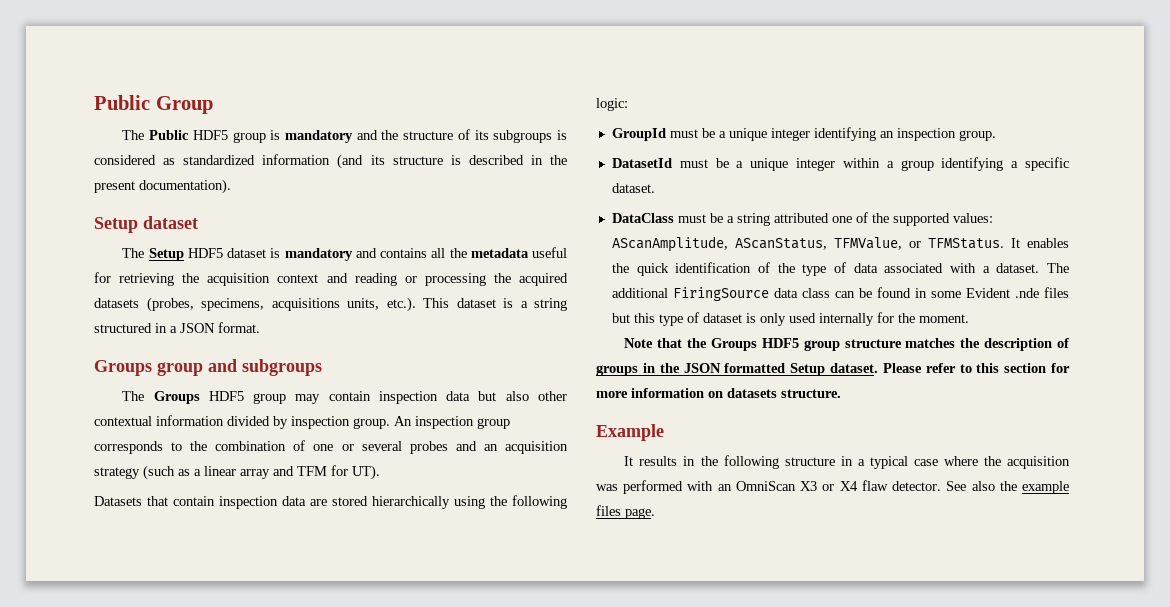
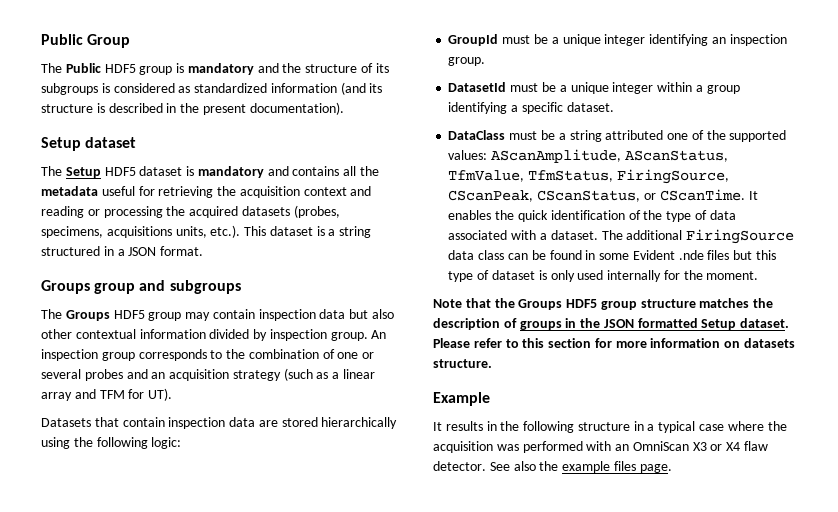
- DataClass must be a string attributed one of the supported values: AScanAmplitude, AScanStatus, TFMValue, or TFMStatus.
+ DataClass must be a string attributed one of the supported values: AScanAmplitude, AScanStatus, TfmValue, TfmStatus, FiringSource, CScanPeak, CScanStatus, or CScanTime.

